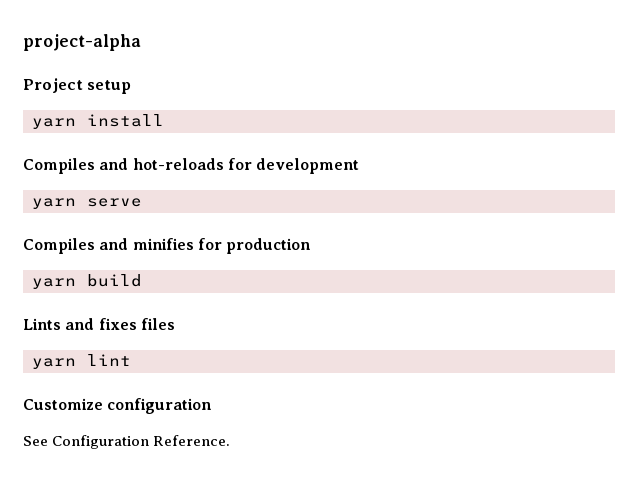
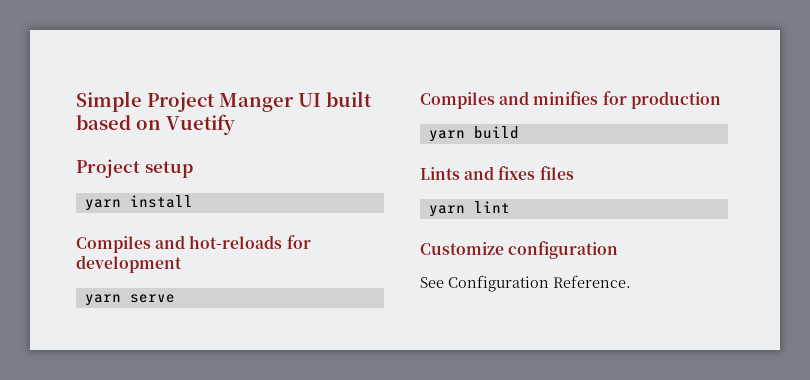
- project-alpha
+ Simple Project Manger UI built based on Vuetify

